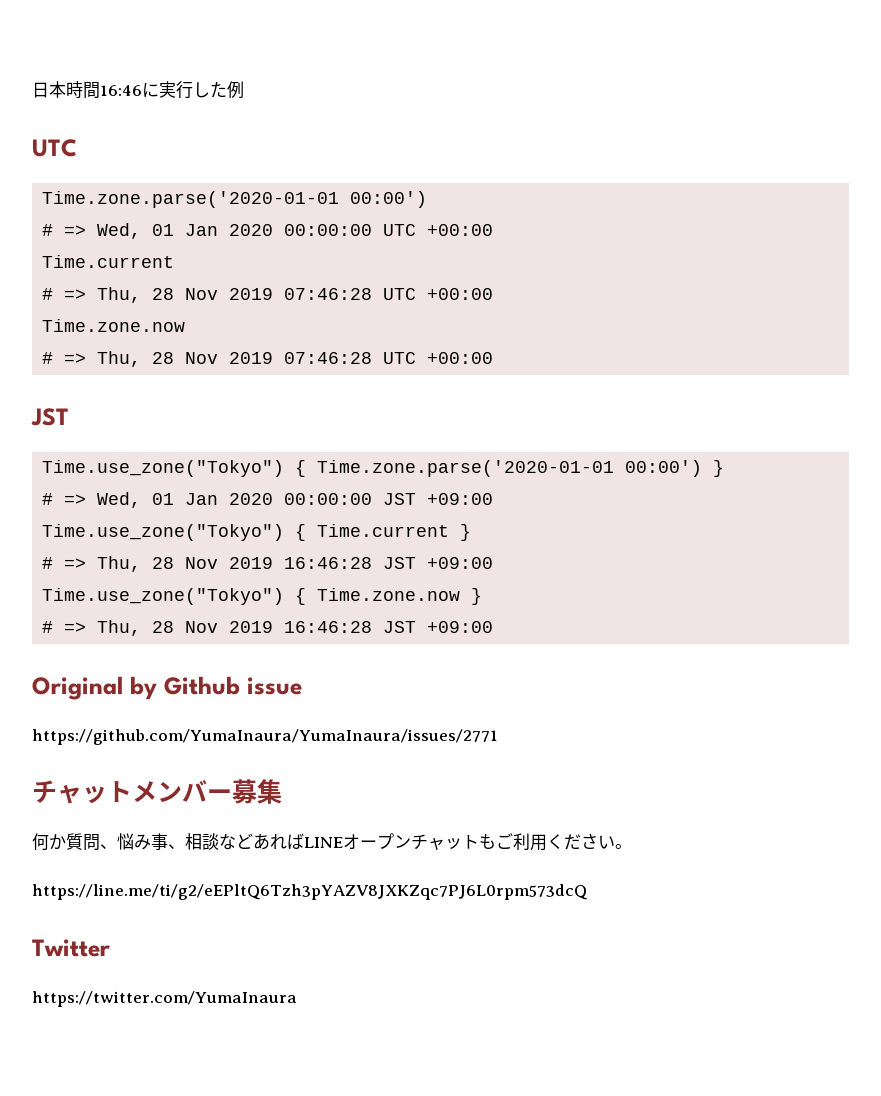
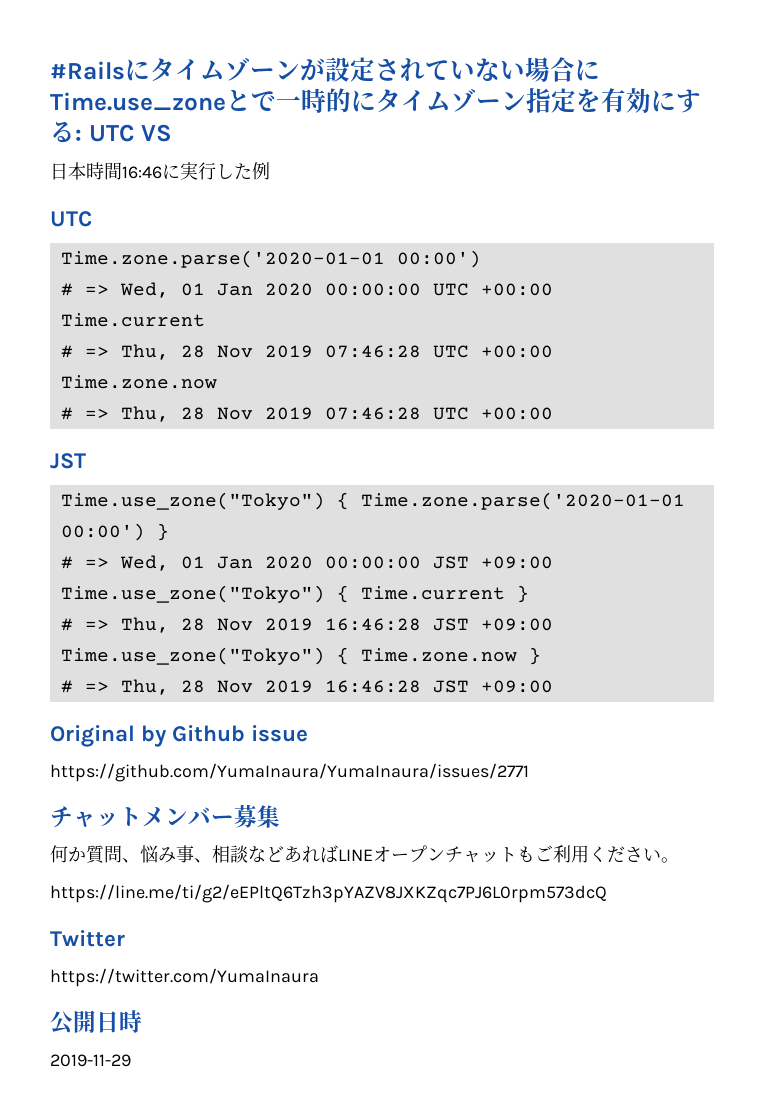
+ #Railsにタイムゾーンが設定されていない場合にTime.use_zoneとで一時的にタイムゾーン指定を有効にする: UTC VS
+ 公開日時
+ 2019-11-29

